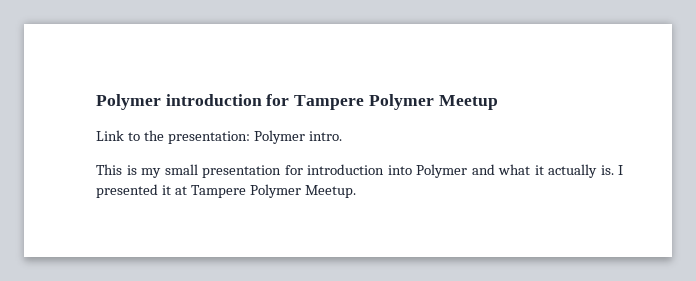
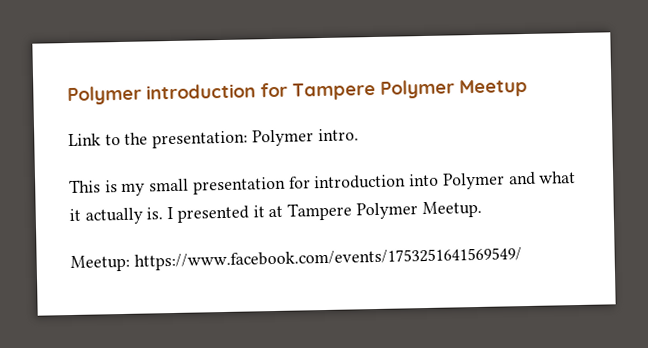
+ Meetup: https://www.facebook.com/events/1753251641569549/

